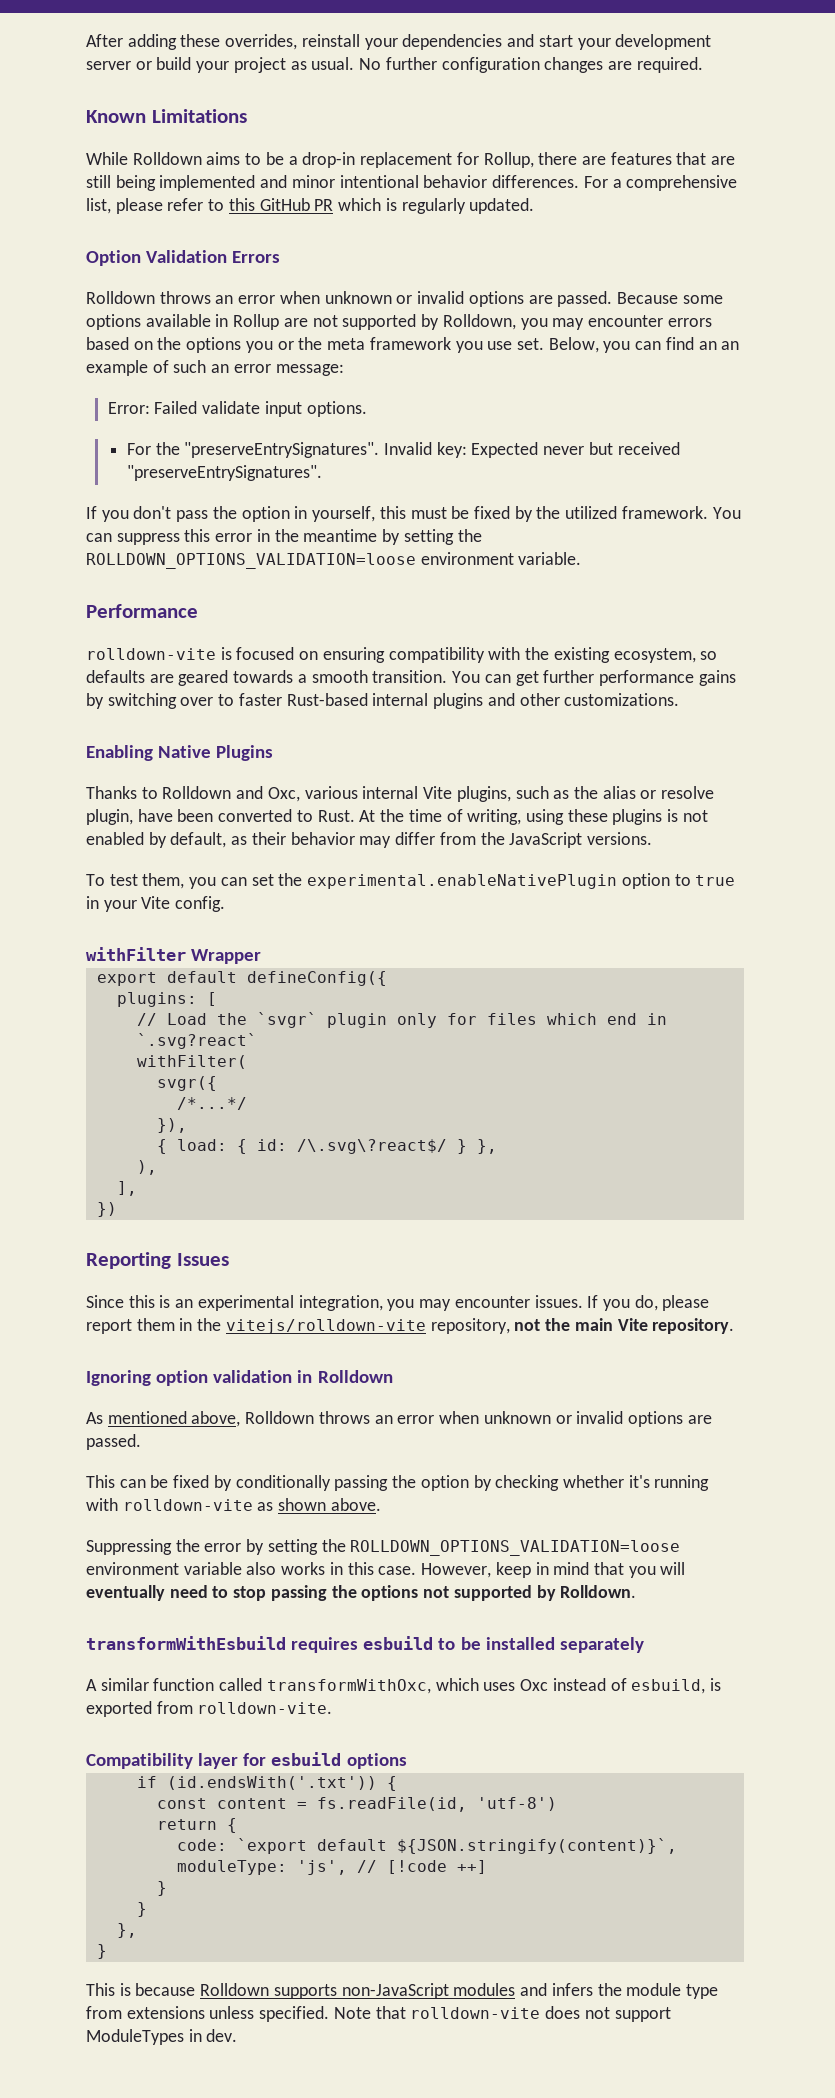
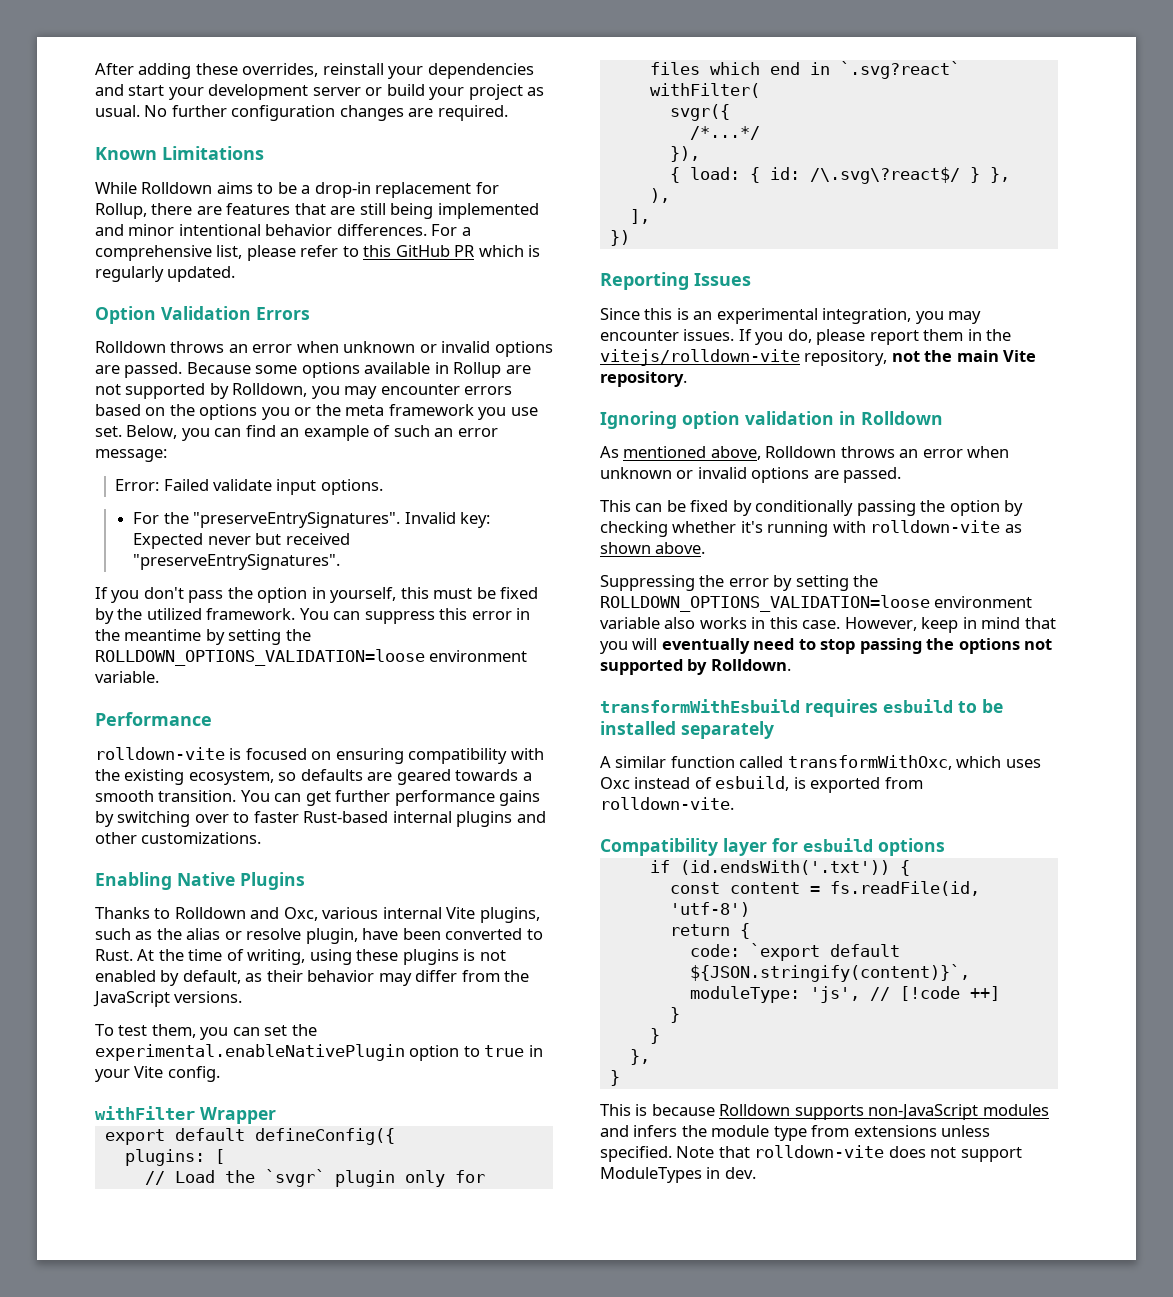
- Below, you can find an an example of such an error message:
+ Below, you can find an example of such an error message:

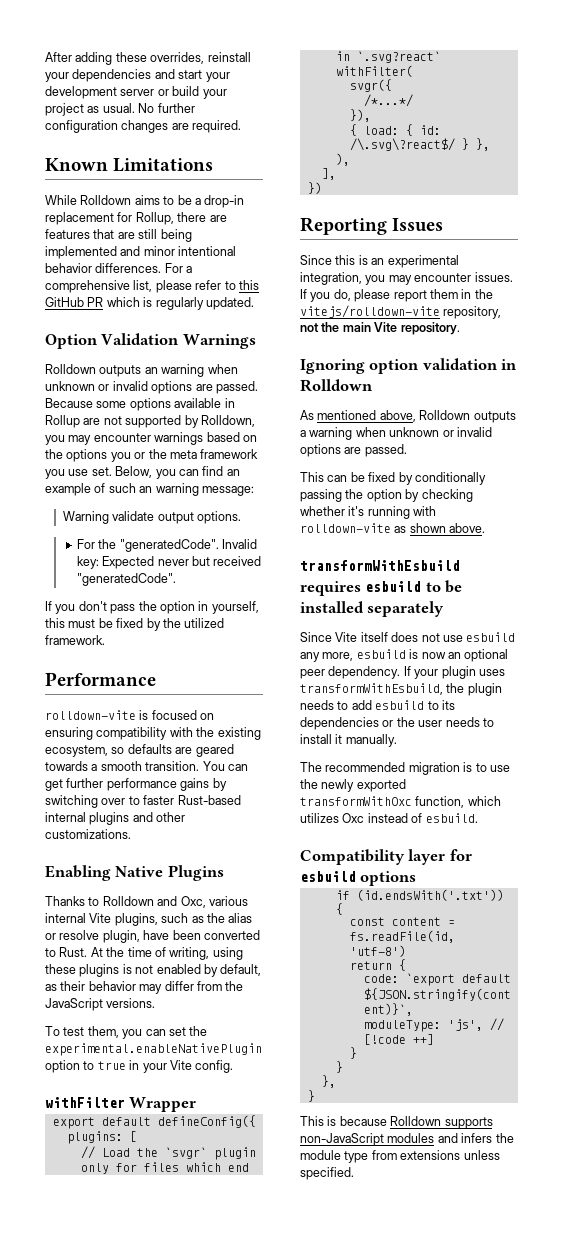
- Option Validation Errors
- Rolldown throws an error when unknown or invalid options are passed.
+ Option Validation Warnings
+ Rolldown outputs an warning when unknown or invalid options are passed.
- Because some options available in Rollup are not supported by Rolldown, you may encounter errors based on the options you or the meta framework you use set.
+ Because some options available in Rollup are not supported by Rolldown, you may encounter warnings based on the options you or the meta framework you use set.
- Below, you can find an example of such an error message:
+ Below, you can find an example of such an warning message:
- Error: Failed validate input options.
+ Warning validate output options.
- For the "preserveEntrySignatures".
+ For the "generatedCode".
- Invalid key: Expected never but received "preserveEntrySignatures".
+ Invalid key: Expected never but received "generatedCode".
- You can suppress this error in the meantime by setting the ROLLDOWN_OPTIONS_VALIDATION=loose environment variable.
- As mentioned above, Rolldown throws an error when unknown or invalid options are passed.
+ As mentioned above, Rolldown outputs a warning when unknown or invalid options are passed.
- Suppressing the error by setting the ROLLDOWN_OPTIONS_VALIDATION=loose environment variable also works in this case. However, keep in mind that you will eventually need to stop passing the options not supported by Rolldown.
- A similar function called transformWithOxc, which uses Oxc instead of esbuild, is exported from rolldown-vite.
+ Since Vite itself does not use esbuild any more, esbuild is now an optional peer dependency. If your plugin uses transformWithEsbuild, the plugin needs to add esbuild to its dependencies or the user needs to install it manually.
+ The recommended migration is to use the newly exported transformWithOxc function, which utilizes Oxc instead of esbuild.
- Note that rolldown-vite does not support ModuleTypes in dev.

